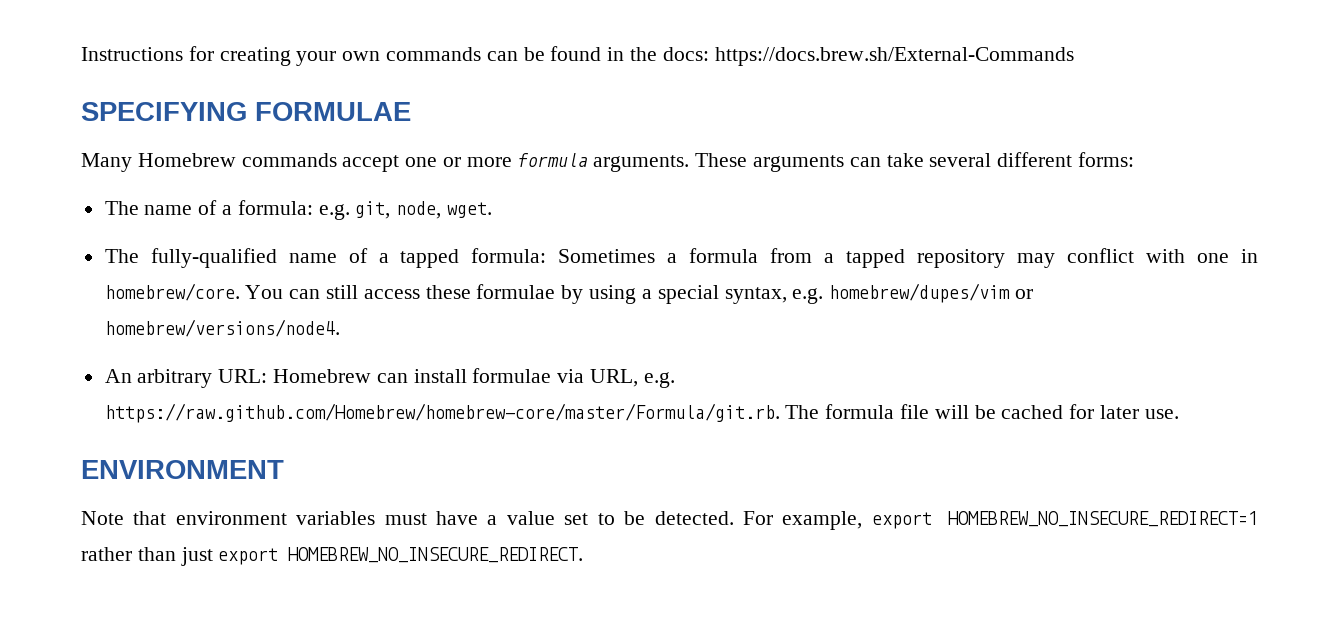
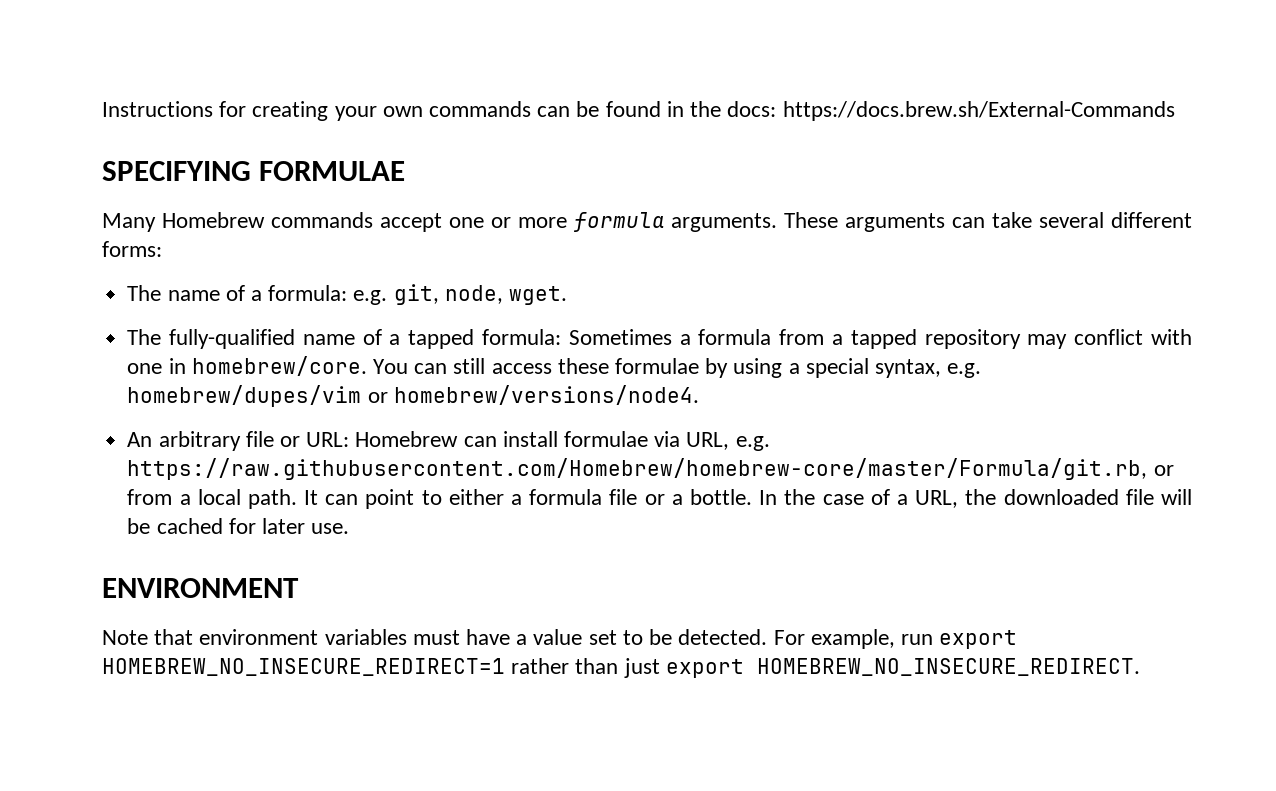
- An arbitrary URL: Homebrew can install formulae via URL, e.g. https://raw.github.com/Homebrew/homebrew-core/master/Formula/git.rb. The formula file will be cached for later use.
+ An arbitrary file or URL: Homebrew can install formulae via URL, e.g. https://raw.githubusercontent.com/Homebrew/homebrew-core/master/Formula/git.rb, or from a local path. It can point to either a formula file or a bottle. In the case of a URL, the downloaded file will be cached for later use.
- For example, export HOMEBREW_NO_INSECURE_REDIRECT=1 rather than just export HOMEBREW_NO_INSECURE_REDIRECT.
+ For example, run export HOMEBREW_NO_INSECURE_REDIRECT=1 rather than just export HOMEBREW_NO_INSECURE_REDIRECT.

